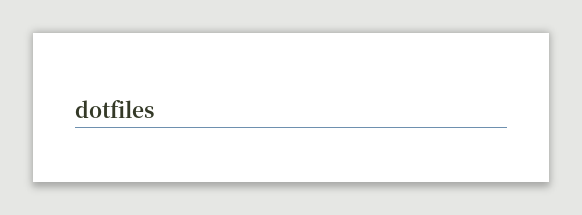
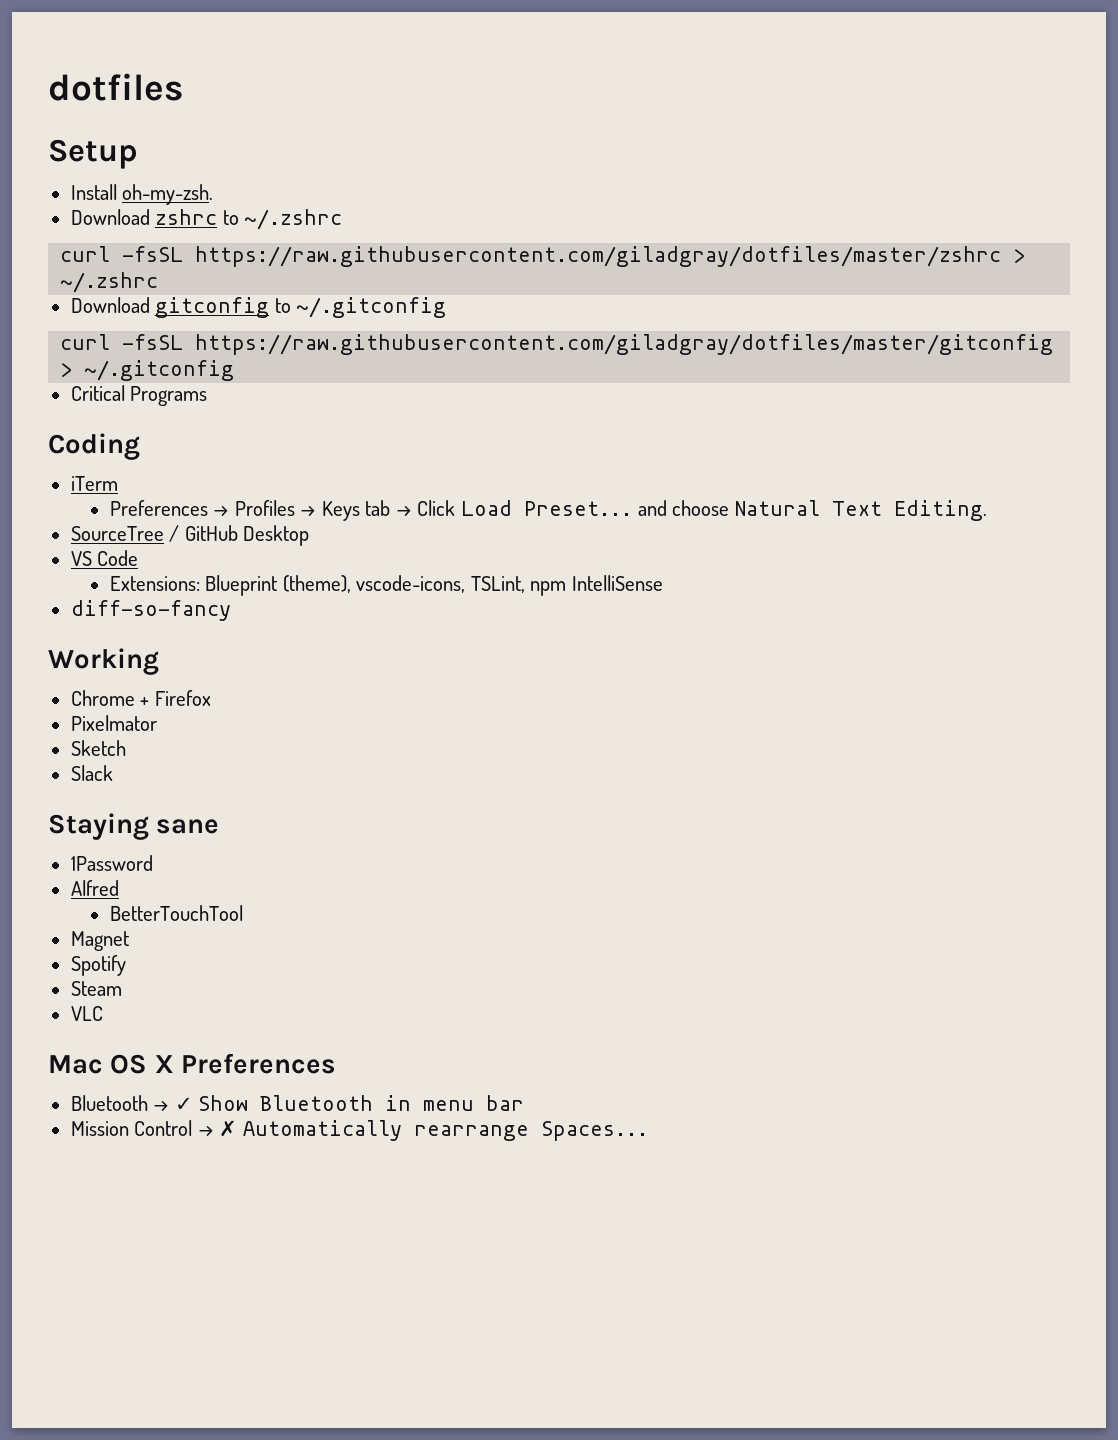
+ Setup
+ Install oh-my-zsh.
+ Download zshrc to ~/.zshrc
+ curl -fsSL https://raw.githubusercontent.com/giladgray/dotfiles/master/zshrc > ~/.zshrc
+ Download gitconfig to ~/.gitconfig
+ curl -fsSL https://raw.githubusercontent.com/giladgray/dotfiles/master/gitconfig > ~/.gitconfig
+ Critical Programs
+ Coding
+ iTerm
+ Preferences → Profiles → Keys tab → Click Load Preset... and choose Natural Text Editing.
+ SourceTree / GitHub Desktop
+ VS Code
+ Extensions: Blueprint (theme), vscode-icons, TSLint, npm IntelliSense
+ diff-so-fancy
+ Working
+ Chrome + Firefox
+ Pixelmator
+ Sketch
+ Slack
+ Staying sane
+ 1Password
+ Alfred
+ BetterTouchTool
+ Magnet
+ Spotify
+ Steam
+ VLC
+ Mac OS X Preferences
+ Bluetooth → ✓ Show Bluetooth in menu bar
+ Mission Control → ✗ Automatically rearrange Spaces...

